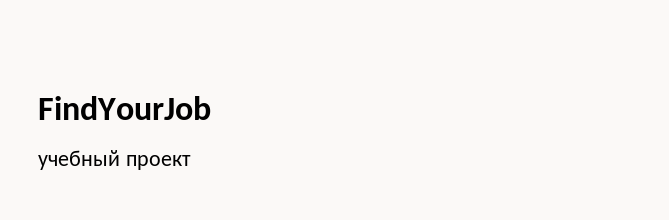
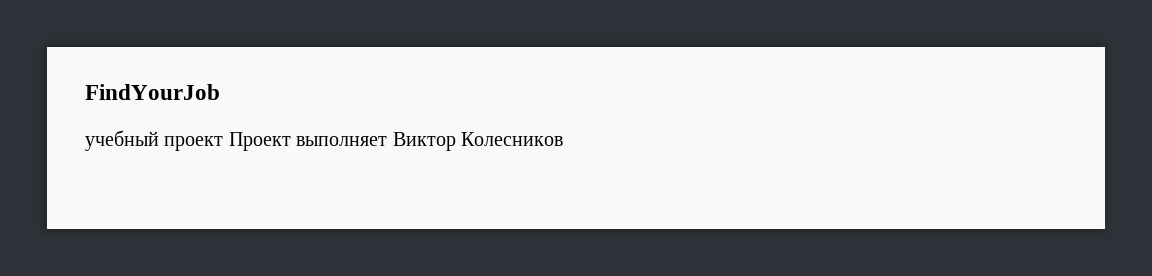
- учебный проект
+ учебный проект Проект выполняет Виктор Колесников

